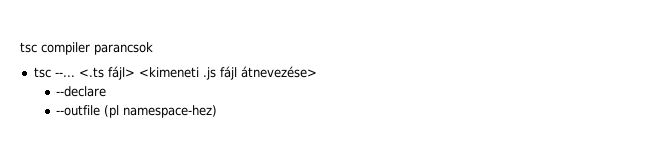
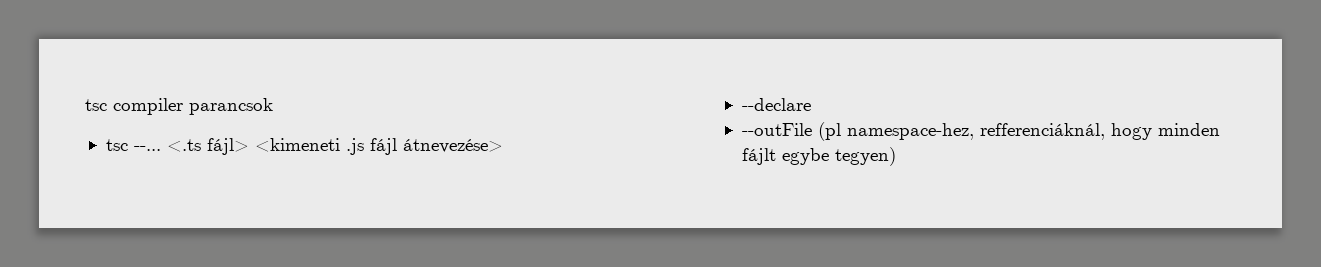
- --outfile (pl namespace-hez)
+ --outFile (pl namespace-hez, refferenciáknál, hogy minden fájlt egybe tegyen)

